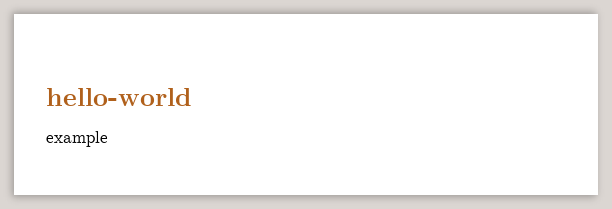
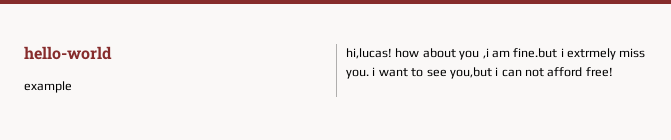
+ hi,lucas! how about you ,i am fine.but i extrmely miss you. i want to see you,but i can not afford free!

